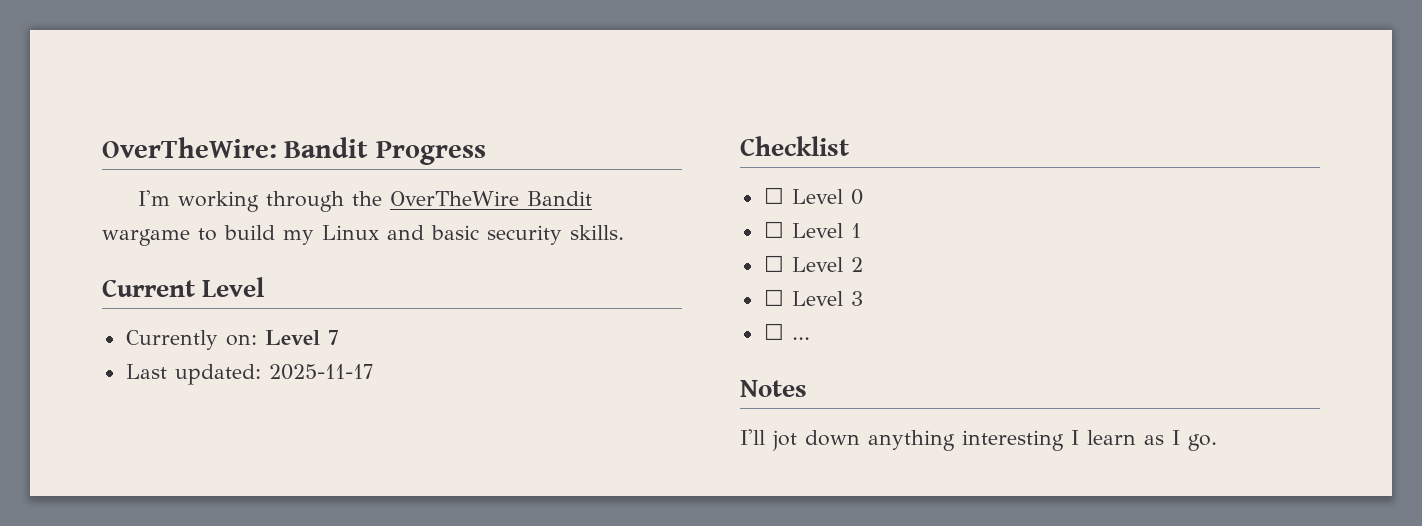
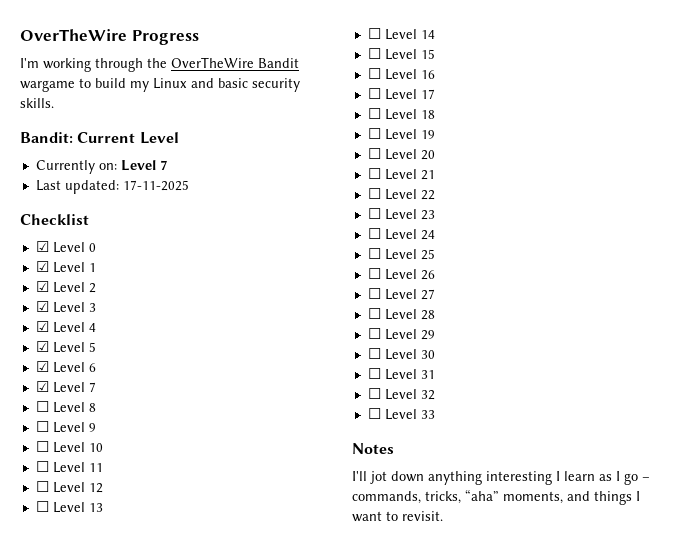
- OverTheWire: Bandit Progress
+ OverTheWire Progress
- Current Level
+ Bandit: Current Level
- Last updated: 2025-11-17
+ Last updated: 17-11-2025
- ☐ Level 0
+ ☑ Level 0
- ☐ Level 1
+ ☑ Level 1
- ☐ Level 2
+ ☑ Level 2
- ☐ Level 3
+ ☑ Level 3
- ☐ ...
+ ☑ Level 4
+ ☑ Level 5
+ ☑ Level 6
+ ☑ Level 7
+ ☐ Level 8
+ ☐ Level 9
+ ☐ Level 10
+ ☐ Level 11
+ ☐ Level 12
+ ☐ Level 13
+ ☐ Level 14
+ ☐ Level 15
+ ☐ Level 16
+ ☐ Level 17
+ ☐ Level 18
+ ☐ Level 19
+ ☐ Level 20
+ ☐ Level 21
+ ☐ Level 22
+ ☐ Level 23
+ ☐ Level 24
+ ☐ Level 25
+ ☐ Level 26
+ ☐ Level 27
+ ☐ Level 28
+ ☐ Level 29
+ ☐ Level 30
+ ☐ Level 31
+ ☐ Level 32
+ ☐ Level 33
- I'll jot down anything interesting I learn as I go.
+ I'll jot down anything interesting I learn as I go – commands, tricks, “aha” moments, and things I want to revisit.

